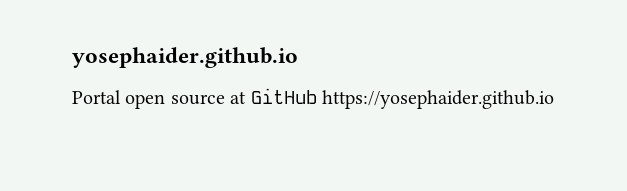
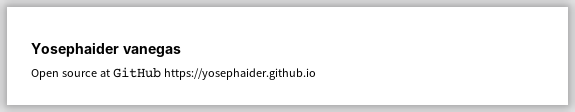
- yosephaider.github.io
- Portal open source at GitHub https://yosephaider.github.io
+ Yosephaider vanegas
+ Open source at GitHub https://yosephaider.github.io

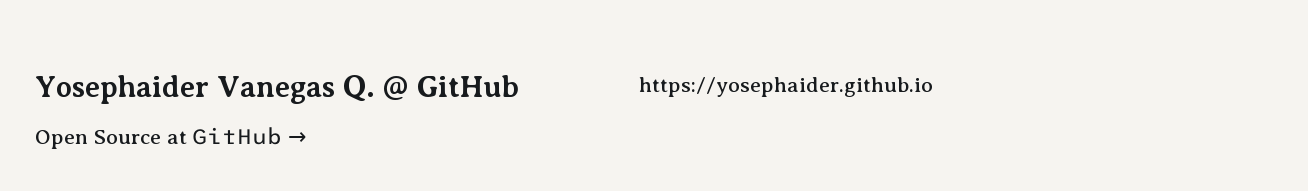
- Yosephaider vanegas
+ Yosephaider Vanegas Q. @ GitHub
- Open source at GitHub https://yosephaider.github.io
+ Open Source at GitHub → https://yosephaider.github.io

